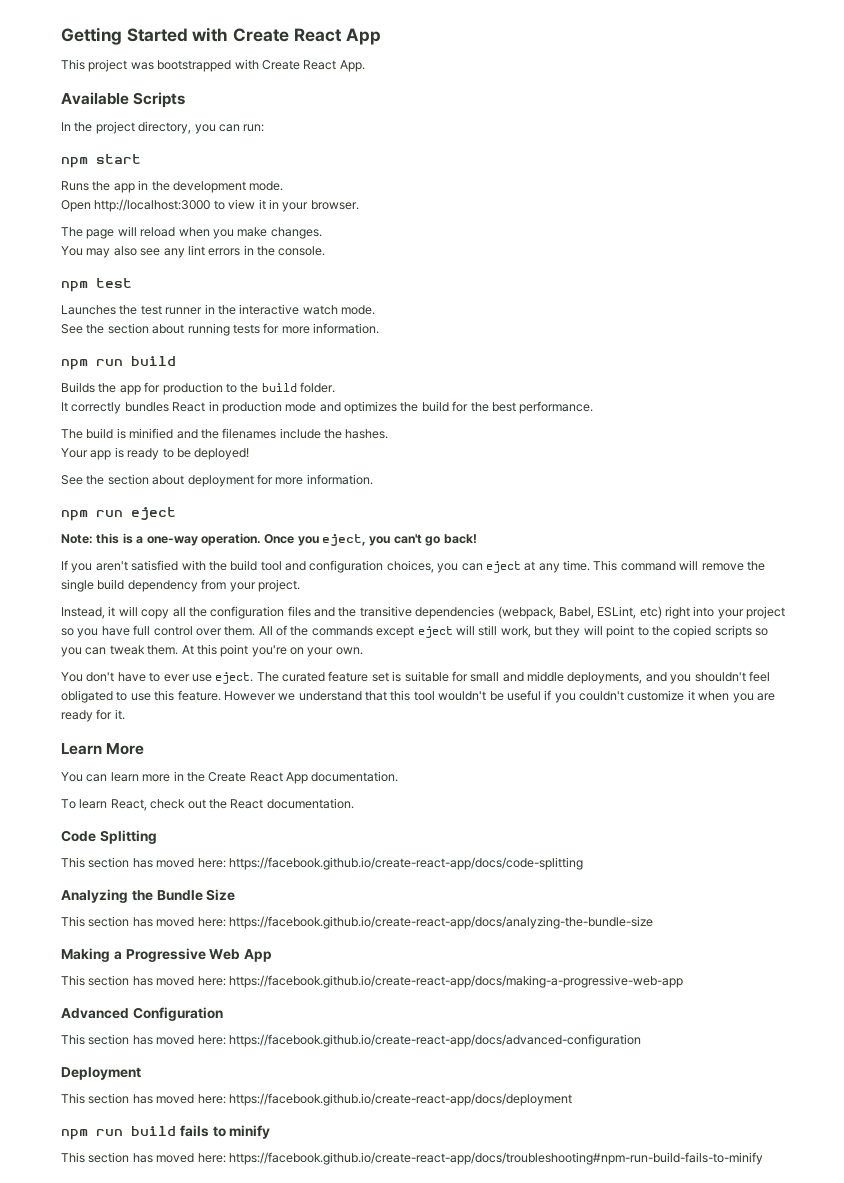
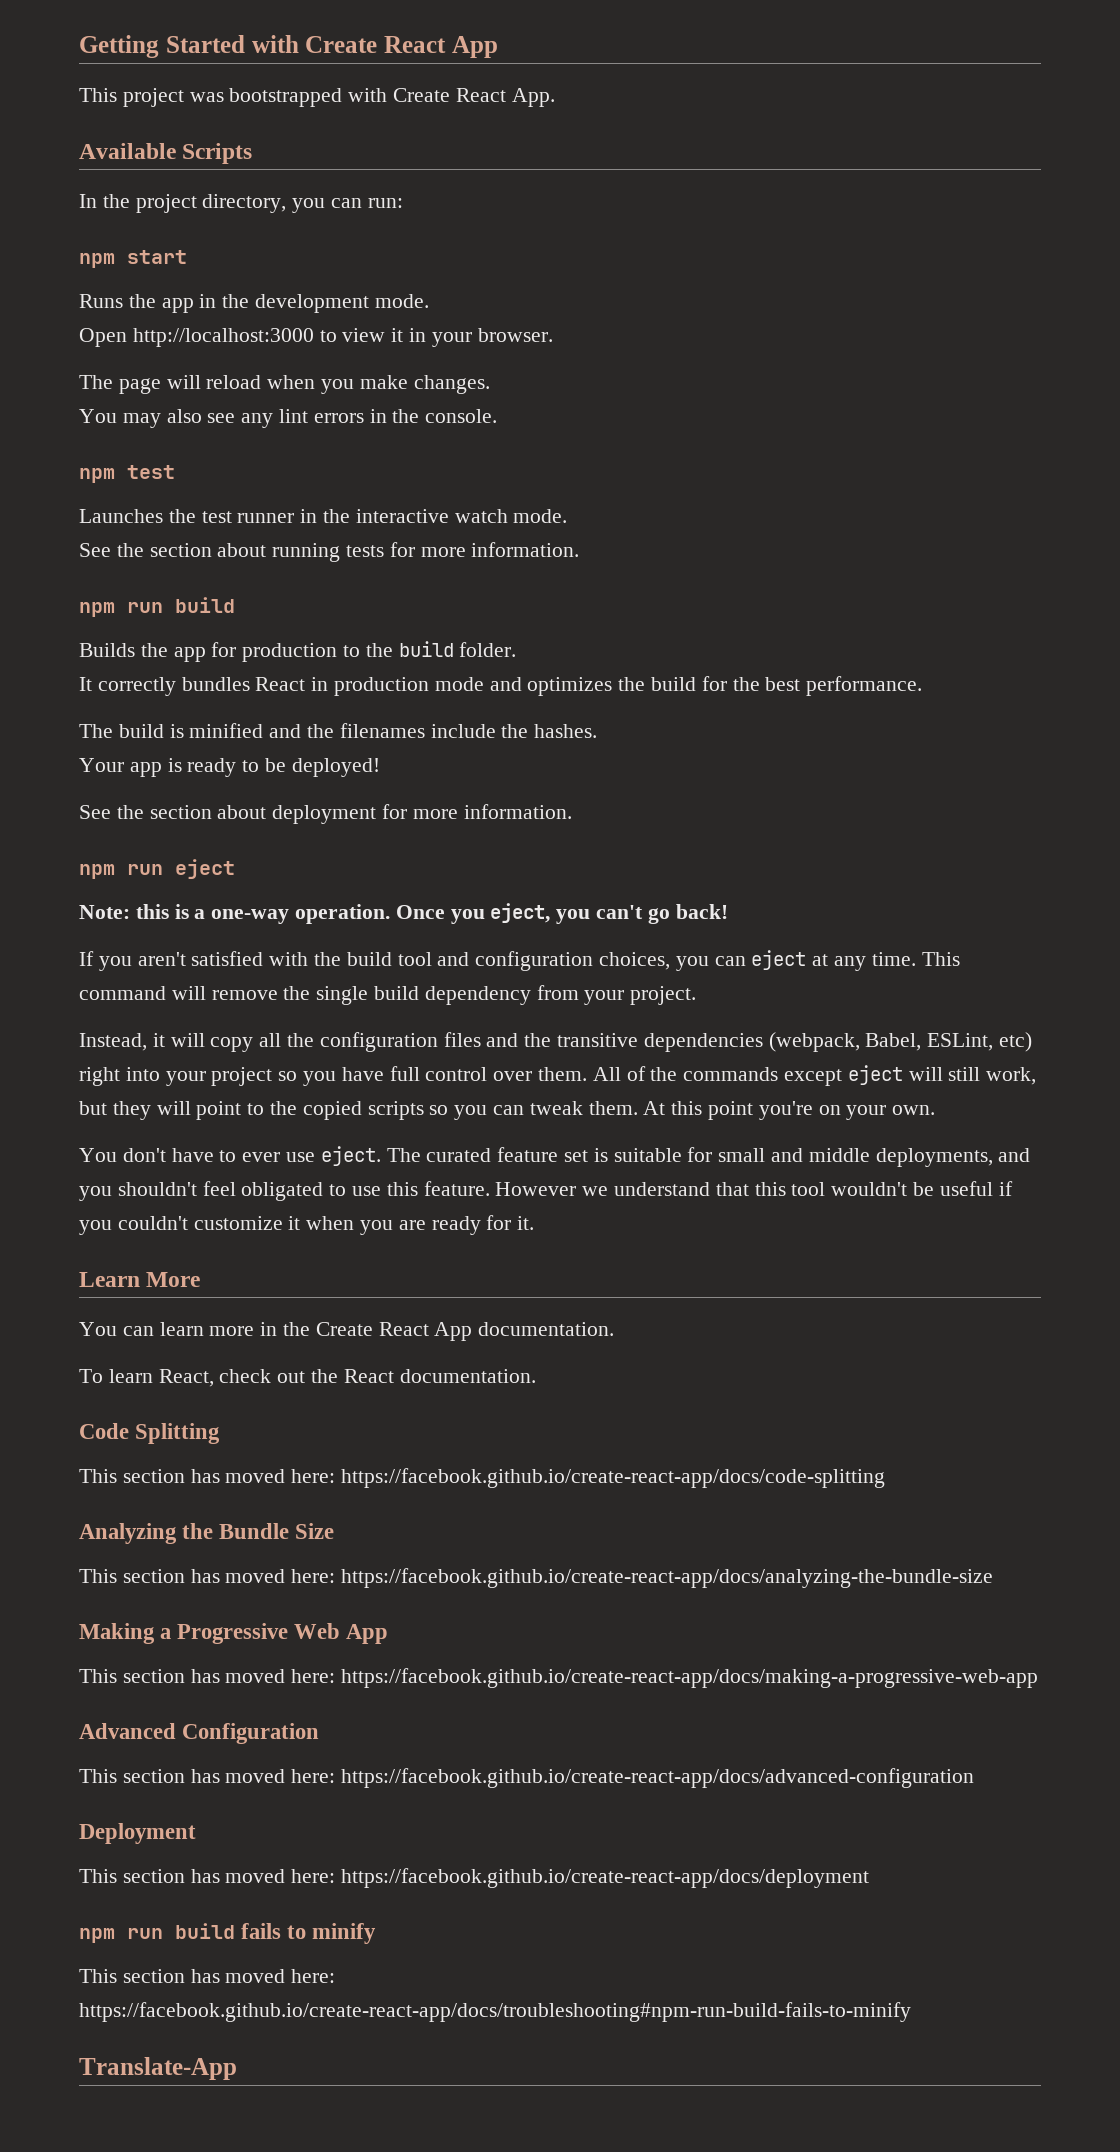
+ Translate-App

